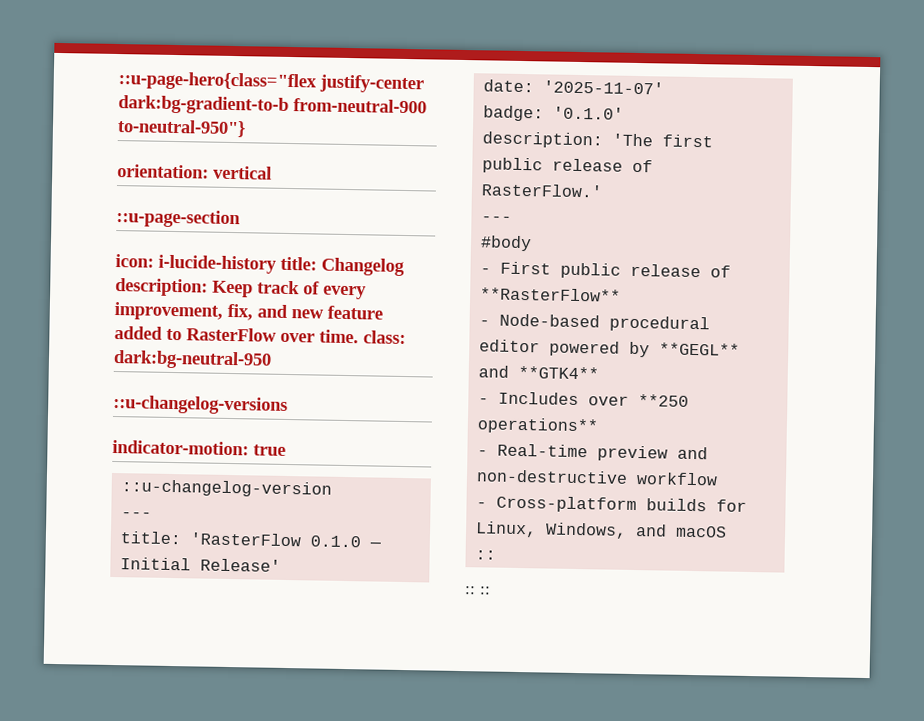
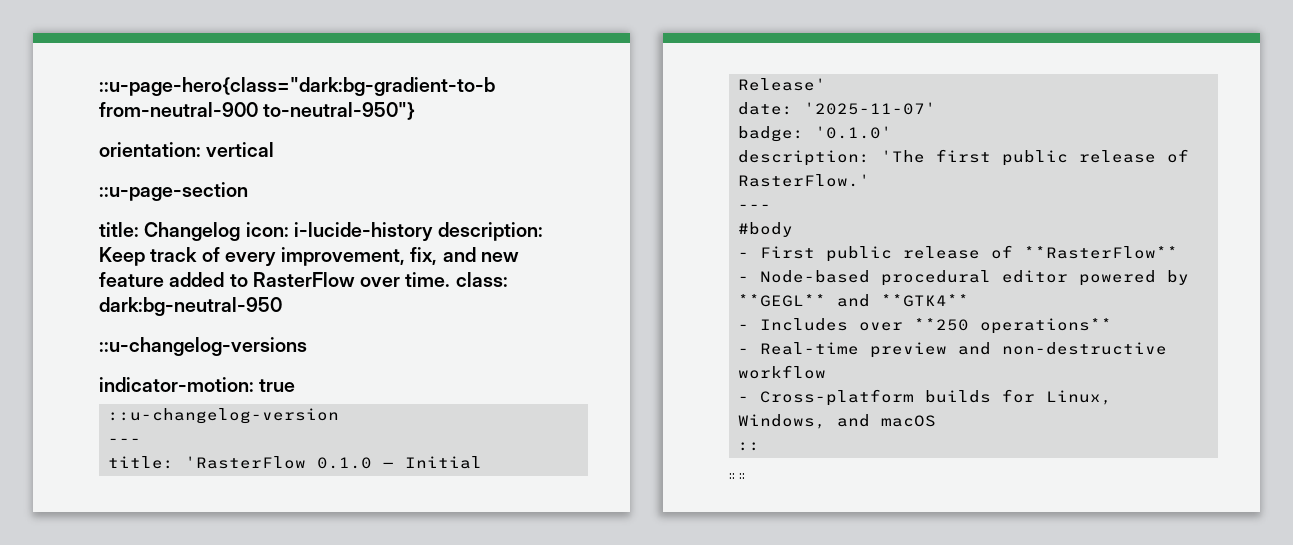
- ::u-page-hero{class="flex justify-center dark:bg-gradient-to-b from-neutral-900 to-neutral-950"}
+ ::u-page-hero{class="dark:bg-gradient-to-b from-neutral-900 to-neutral-950"}
- icon: i-lucide-history title: Changelog description: Keep track of every improvement, fix, and new feature added to RasterFlow over time. class: dark:bg-neutral-950
+ title: Changelog icon: i-lucide-history description: Keep track of every improvement, fix, and new feature added to RasterFlow over time. class: dark:bg-neutral-950

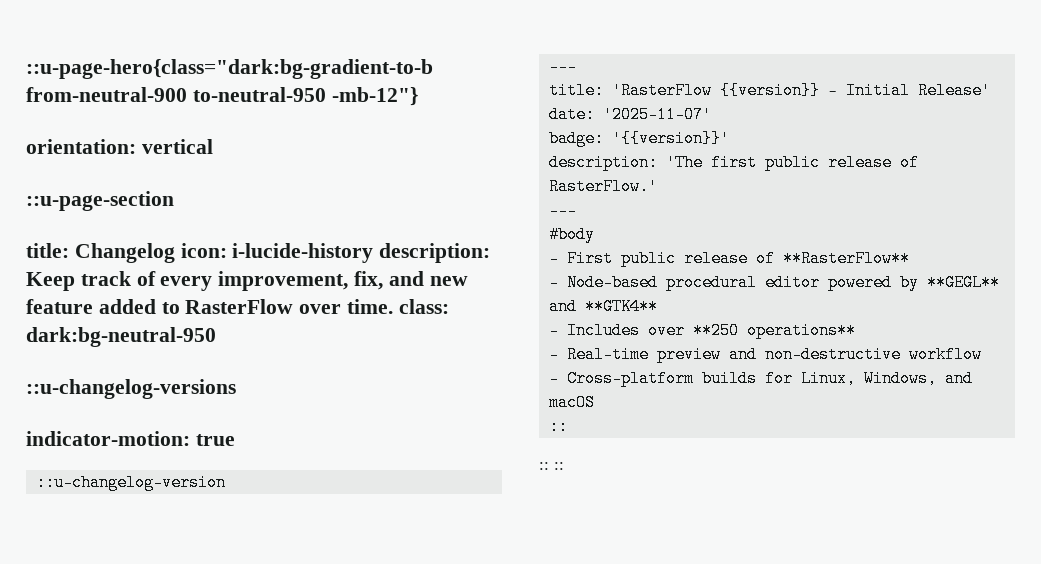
- ::u-page-hero{class="dark:bg-gradient-to-b from-neutral-900 to-neutral-950"}
+ ::u-page-hero{class="dark:bg-gradient-to-b from-neutral-900 to-neutral-950 -mb-12"}
- title: 'RasterFlow 0.1.0 — Initial Release'
+ title: 'RasterFlow {{version}} — Initial Release'
- badge: '0.1.0'
+ badge: '{{version}}'

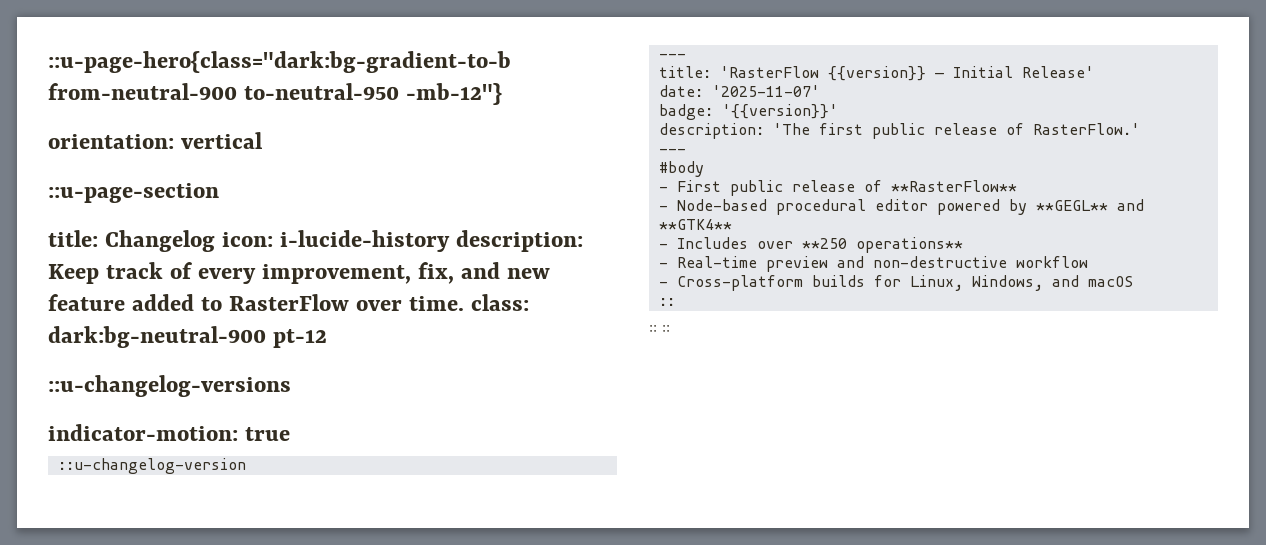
- title: Changelog icon: i-lucide-history description: Keep track of every improvement, fix, and new feature added to RasterFlow over time. class: dark:bg-neutral-950
+ title: Changelog icon: i-lucide-history description: Keep track of every improvement, fix, and new feature added to RasterFlow over time. class: dark:bg-neutral-900 pt-12

